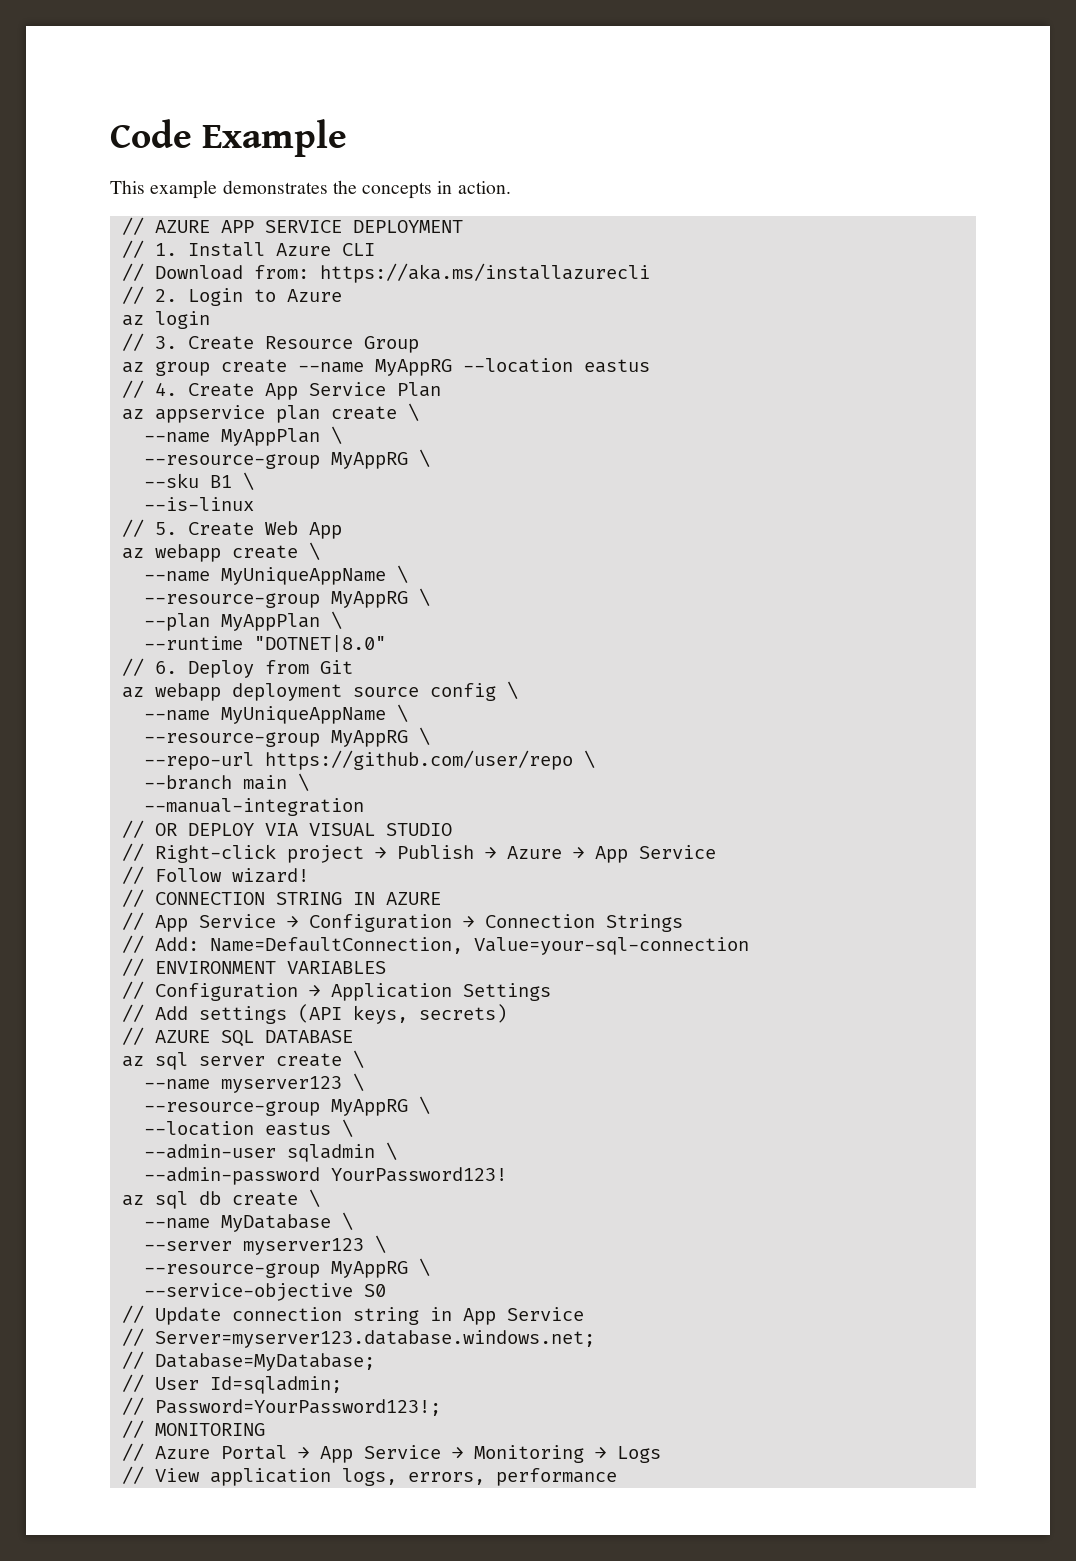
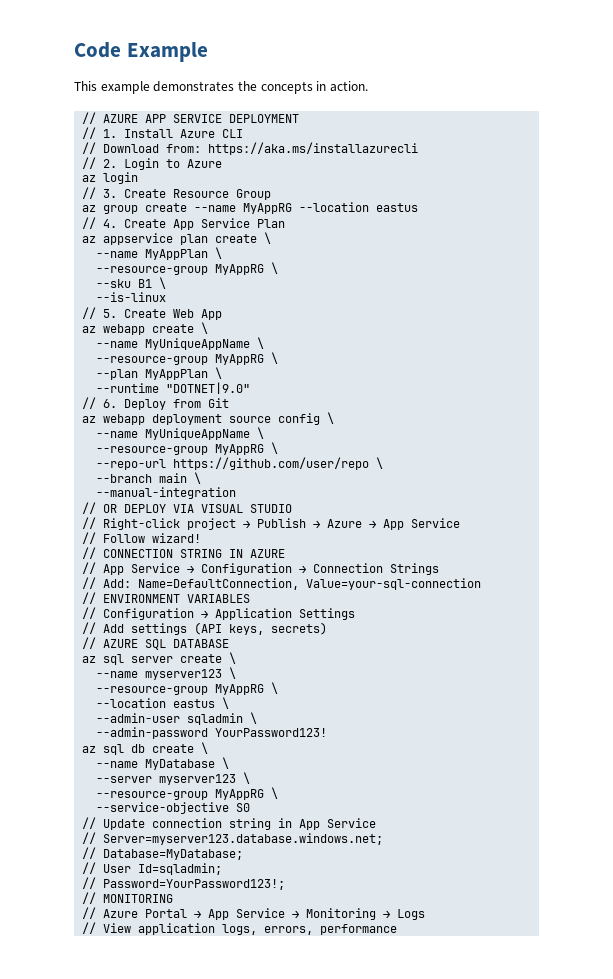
- --runtime "DOTNET|8.0"
+ --runtime "DOTNET|9.0"

